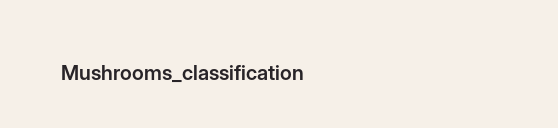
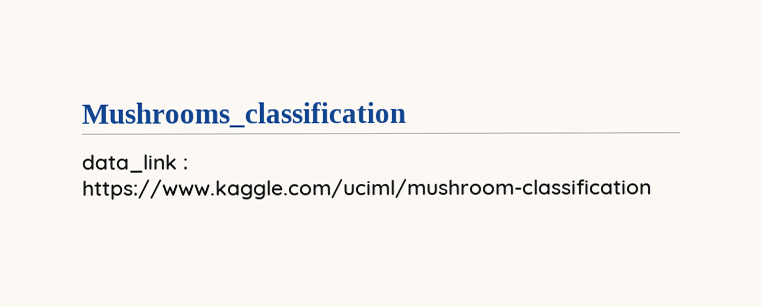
+ data_link : https://www.kaggle.com/uciml/mushroom-classification

